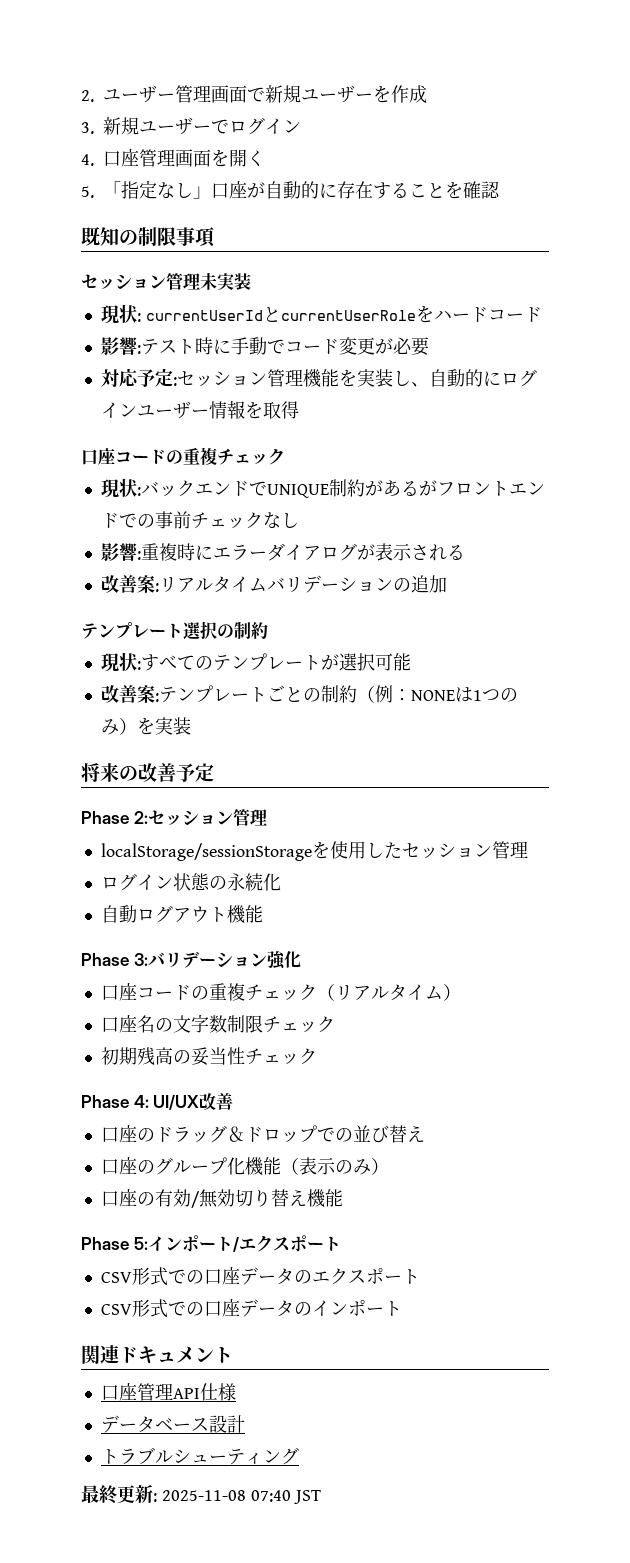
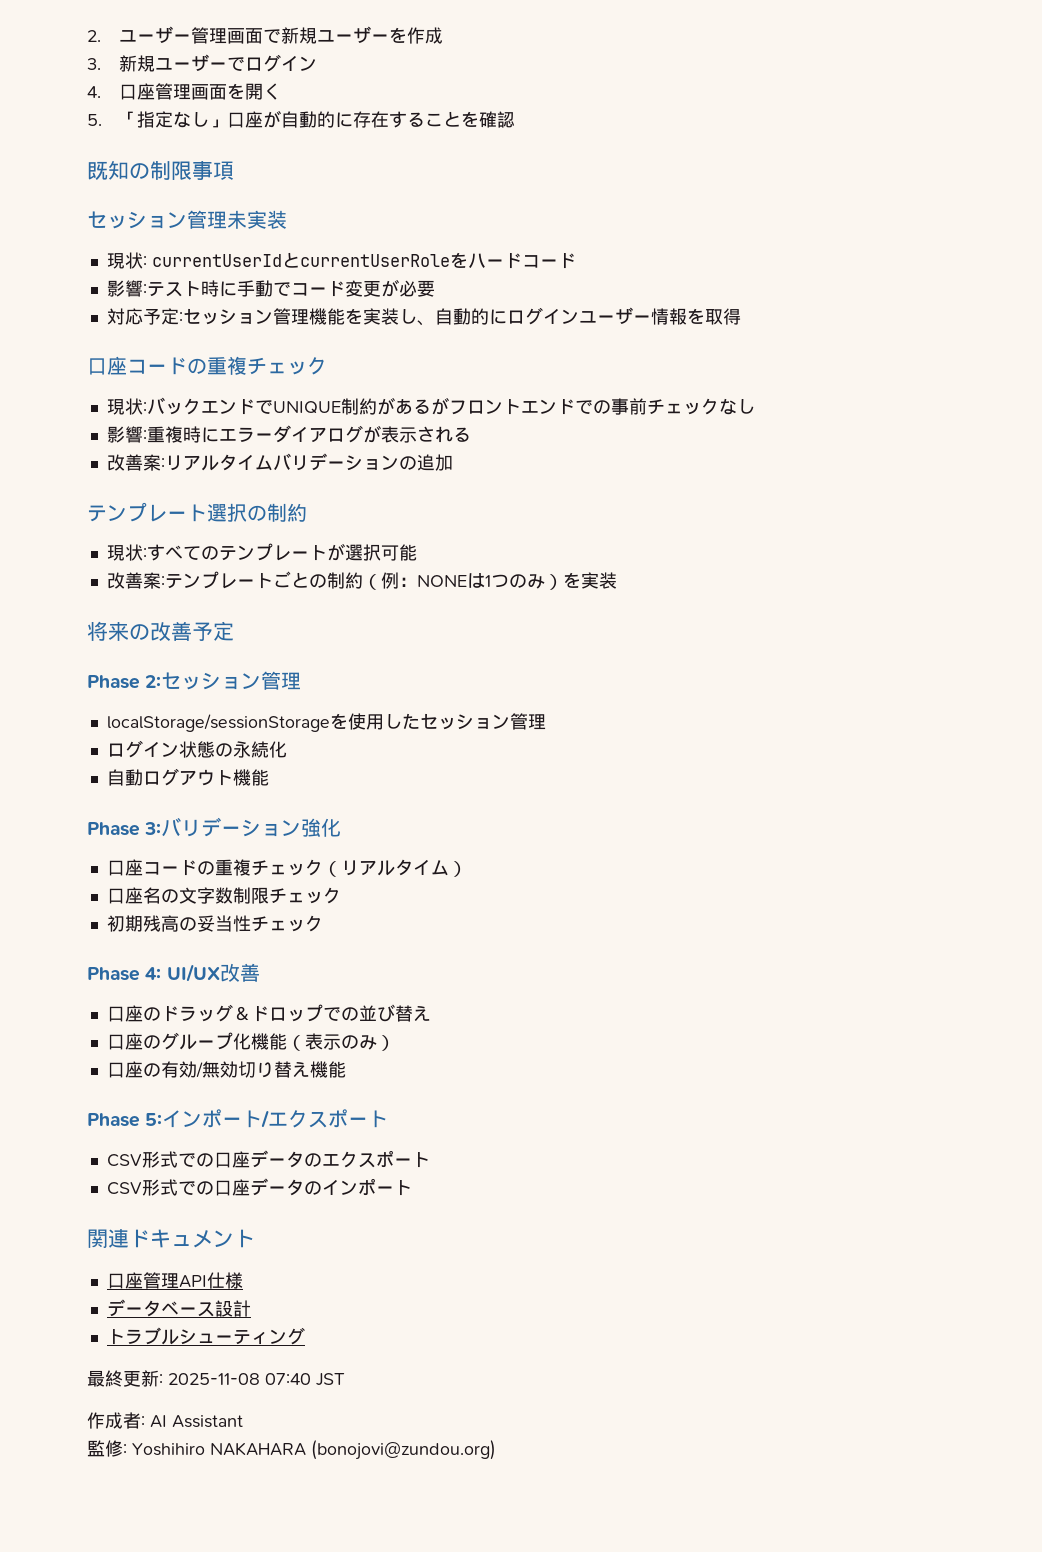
+ 作成者: AI Assistant
+ 監修: Yoshihiro NAKAHARA (bonojovi@zundou.org)

